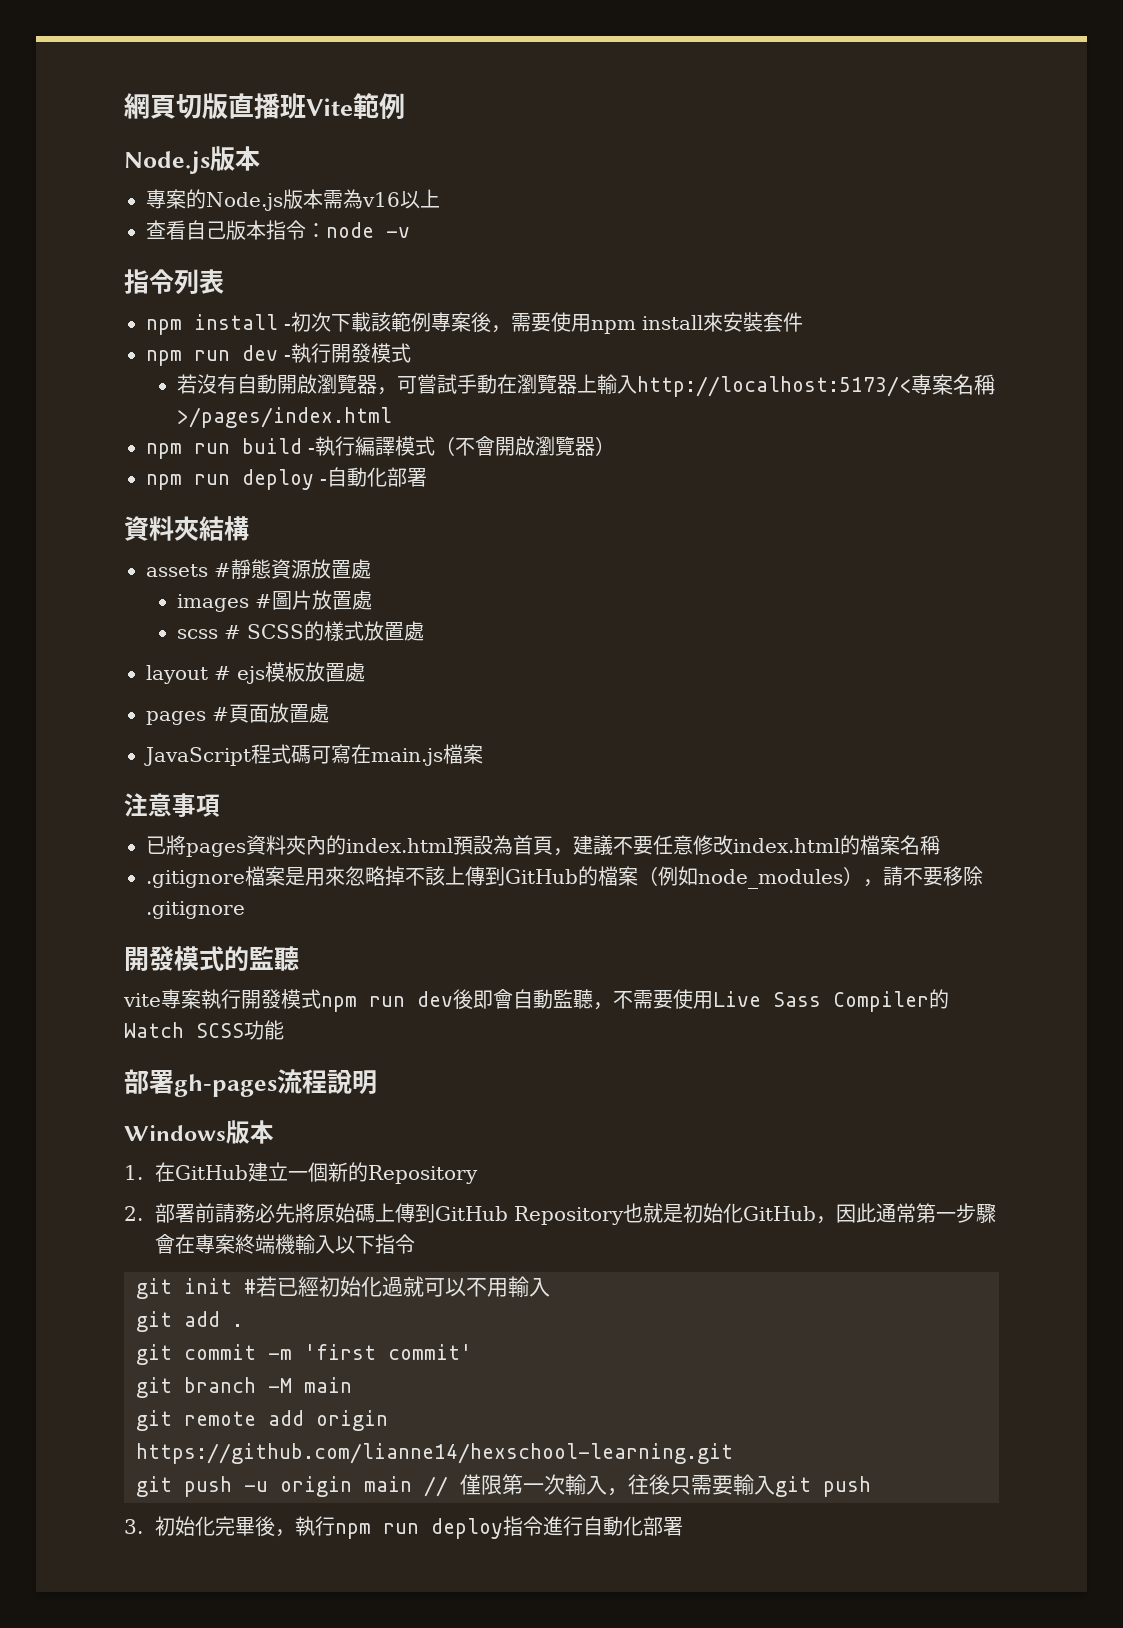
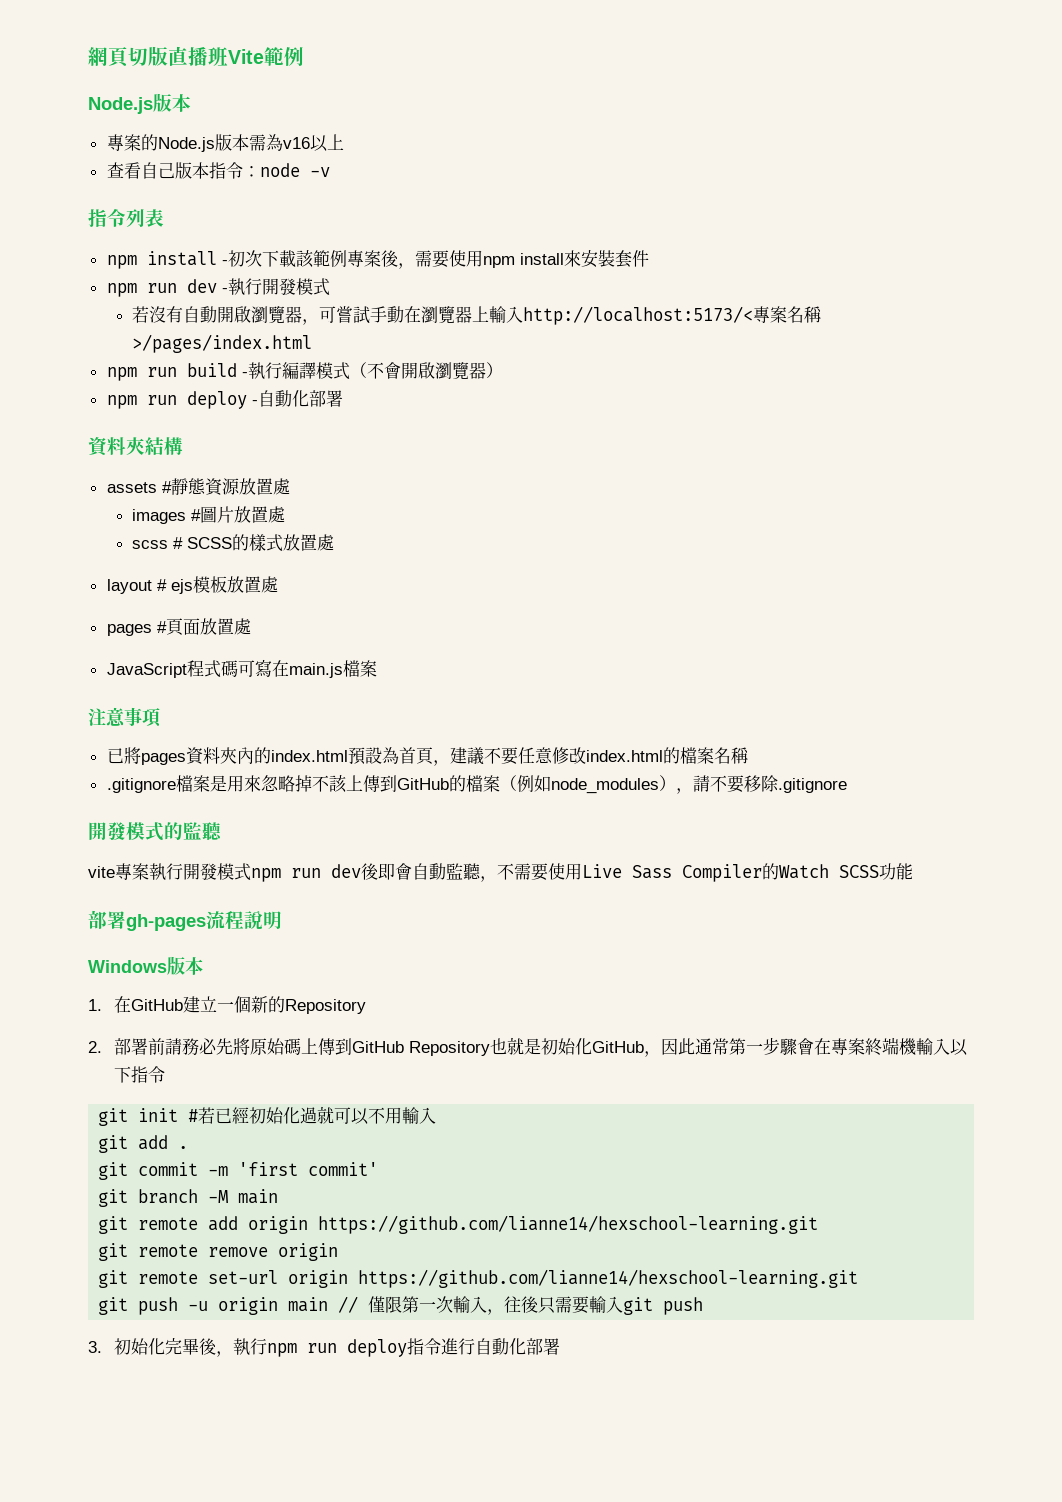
+ git remote remove origin
+ git remote set-url origin https://github.com/lianne14/hexschool-learning.git

